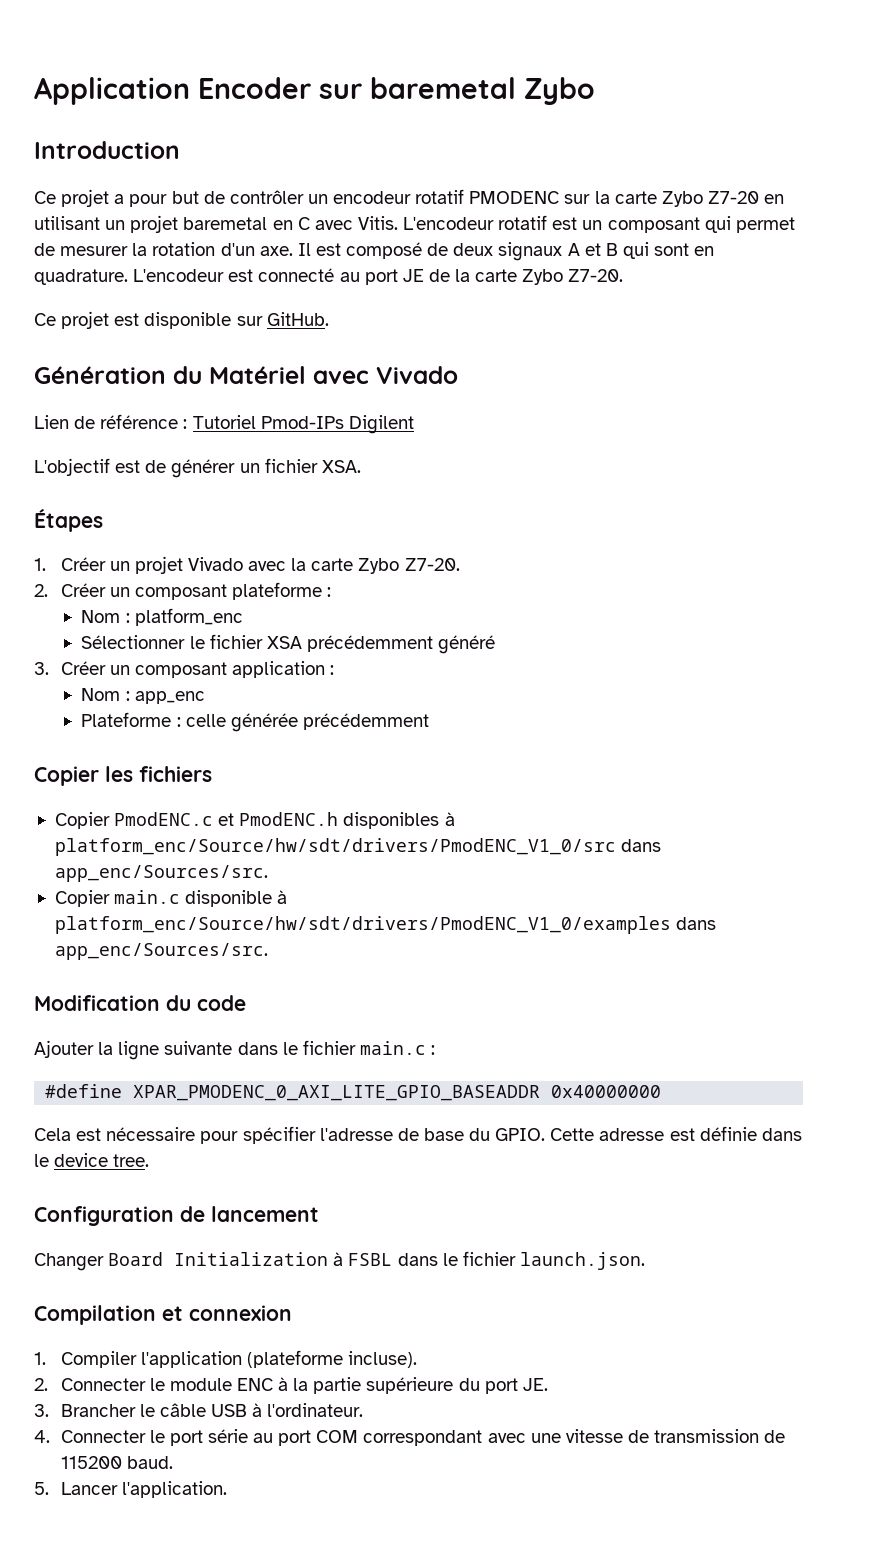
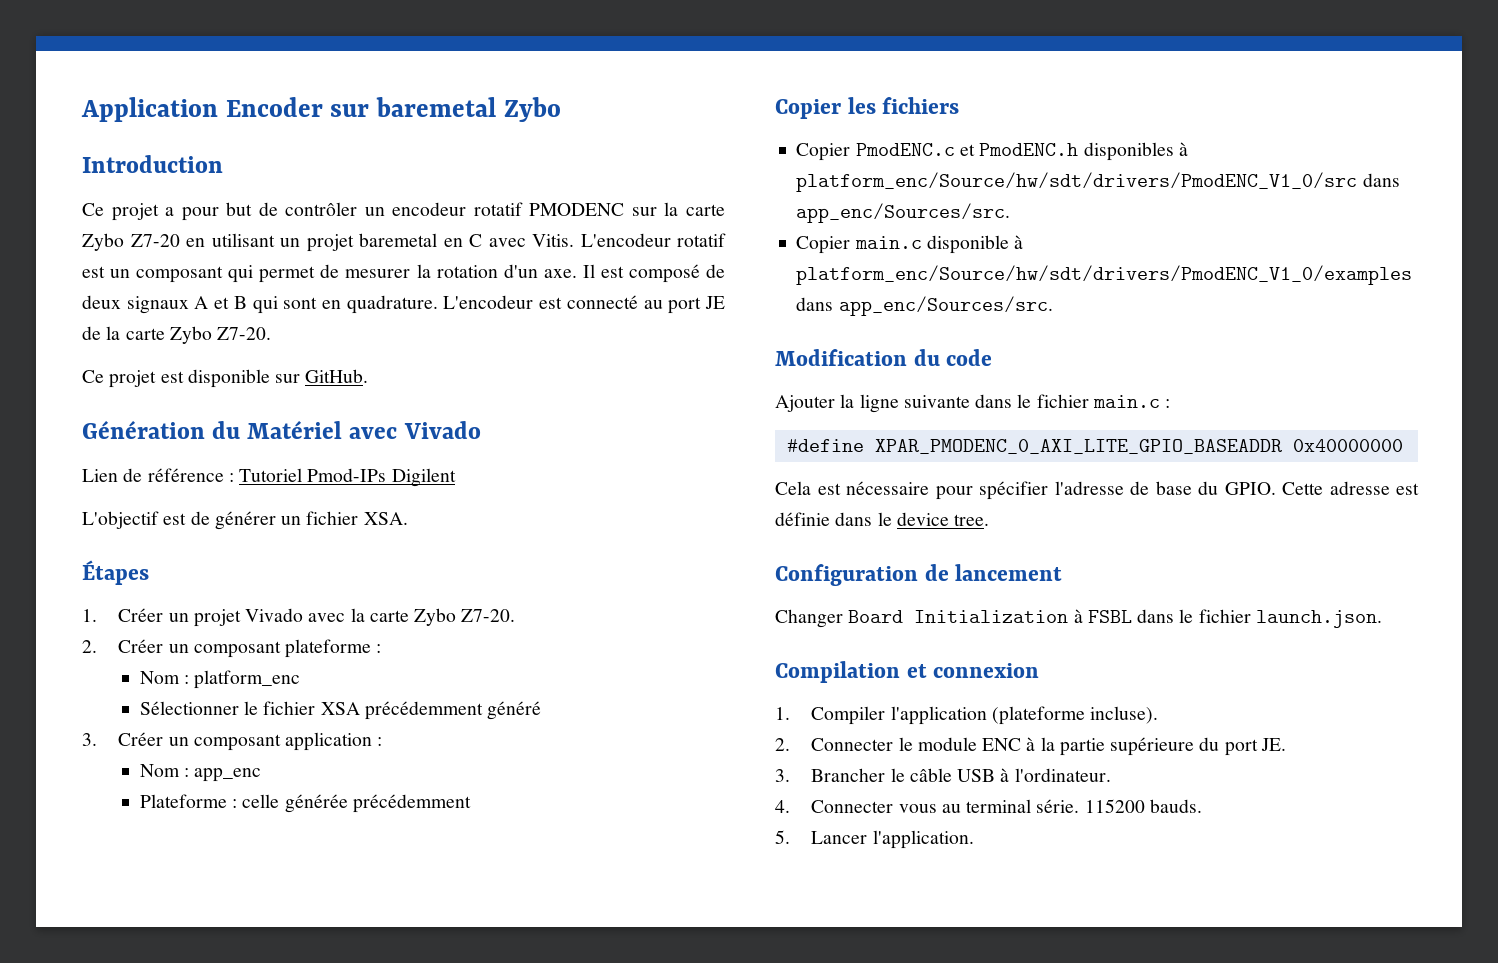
- 4. Connecter le port série au port COM correspondant avec une vitesse de transmission de 115200 baud.
+ 4. Connecter vous au terminal série. 115200 bauds.

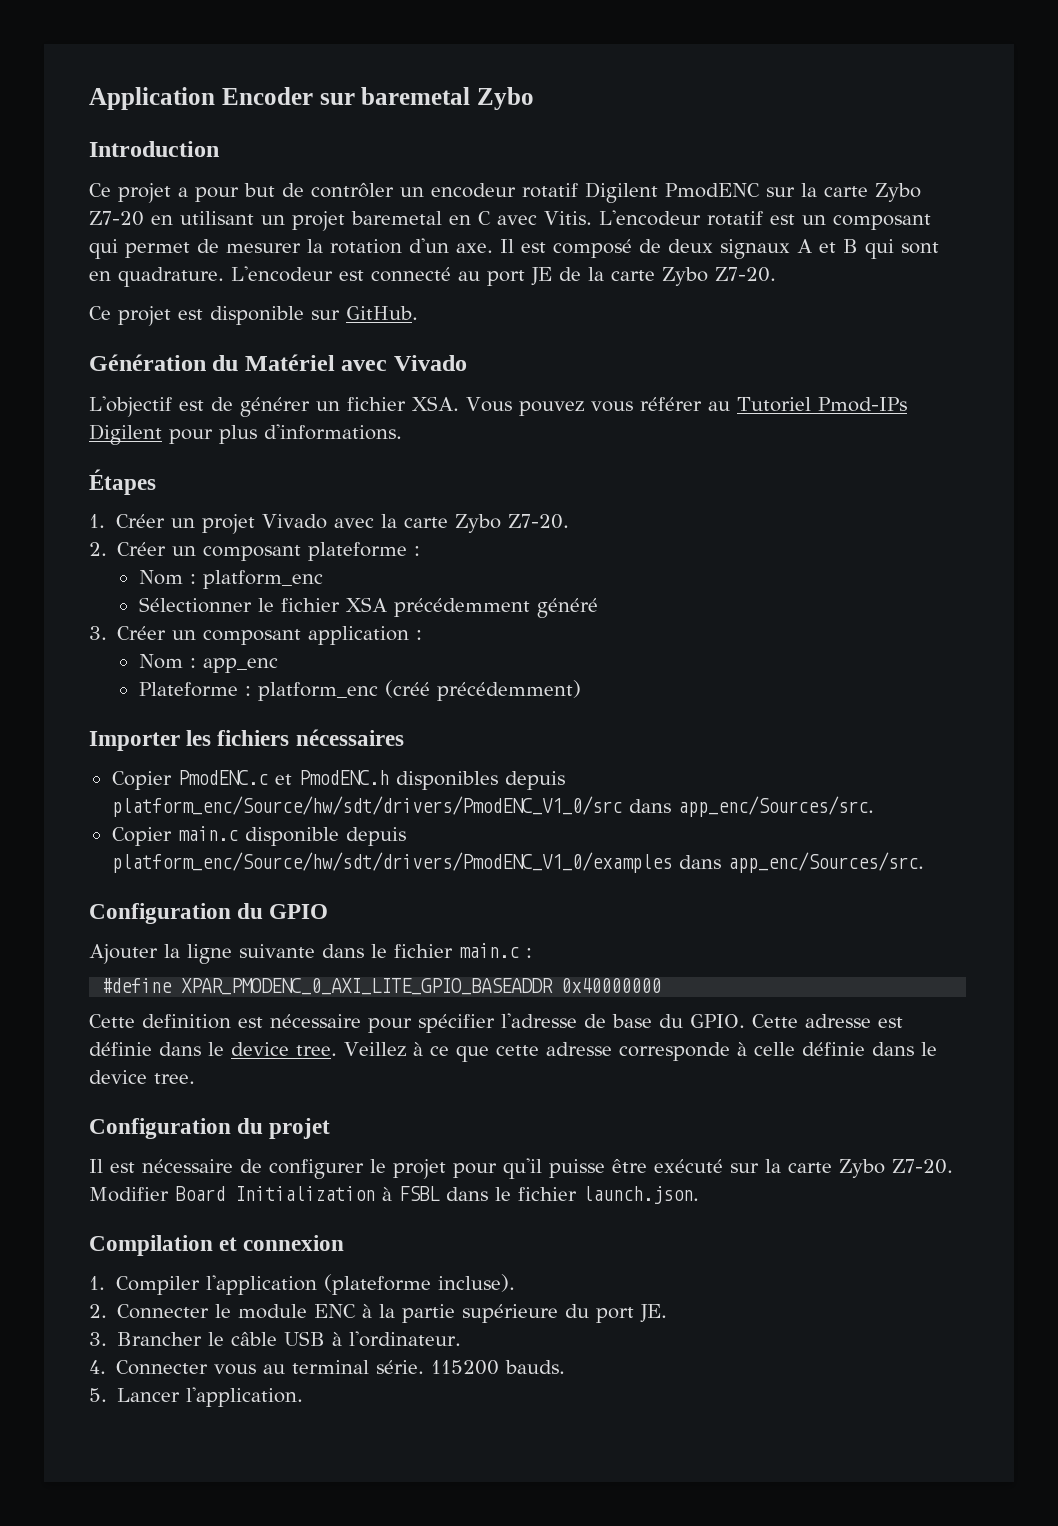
- Ce projet a pour but de contrôler un encodeur rotatif PMODENC sur la carte Zybo Z7-20 en utilisant un projet baremetal en C avec Vitis.
+ Ce projet a pour but de contrôler un encodeur rotatif Digilent PmodENC sur la carte Zybo Z7-20 en utilisant un projet baremetal en C avec Vitis.
- Lien de référence : Tutoriel Pmod-IPs Digilent
- L'objectif est de générer un fichier XSA.
+ L'objectif est de générer un fichier XSA. Vous pouvez vous référer au Tutoriel Pmod-IPs Digilent pour plus d'informations.
- Plateforme : celle générée précédemment
- Copier les fichiers
+ Plateforme : platform_enc (créé précédemment)
+ Importer les fichiers nécessaires
- Copier PmodENC.c et PmodENC.h disponibles à platform_enc/Source/hw/sdt/drivers/PmodENC_V1_0/src dans app_enc/Sources/src.
+ Copier PmodENC.c et PmodENC.h disponibles depuis platform_enc/Source/hw/sdt/drivers/PmodENC_V1_0/src dans app_enc/Sources/src.
- Copier main.c disponible à platform_enc/Source/hw/sdt/drivers/PmodENC_V1_0/examples dans app_enc/Sources/src.
+ Copier main.c disponible depuis platform_enc/Source/hw/sdt/drivers/PmodENC_V1_0/examples dans app_enc/Sources/src.
- Modification du code
+ Configuration du GPIO
- Cela est nécessaire pour spécifier l'adresse de base du GPIO.
+ Cette definition est nécessaire pour spécifier l'adresse de base du GPIO.
- Cette adresse est définie dans le device tree.
- Configuration de lancement
- Changer Board Initialization à FSBL dans le fichier launch.json.
+ Cette adresse est définie dans le device tree. Veillez à ce que cette adresse corresponde à celle définie dans le device tree.
+ Configuration du projet
+ Il est nécessaire de configurer le projet pour qu'il puisse être exécuté sur la carte Zybo Z7-20. Modifier Board Initialization à FSBL dans le fichier launch.json.

